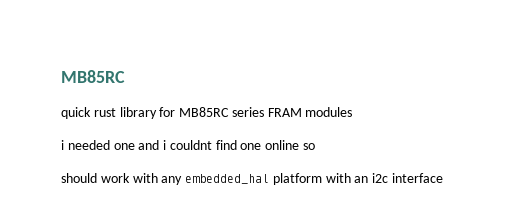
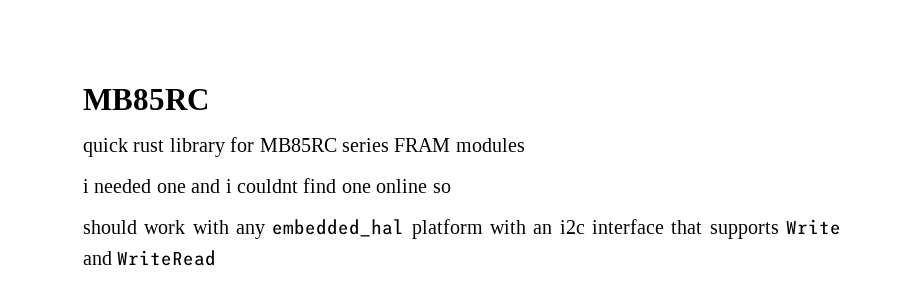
- should work with any embedded_hal platform with an i2c interface
+ should work with any embedded_hal platform with an i2c interface that supports Write and WriteRead

